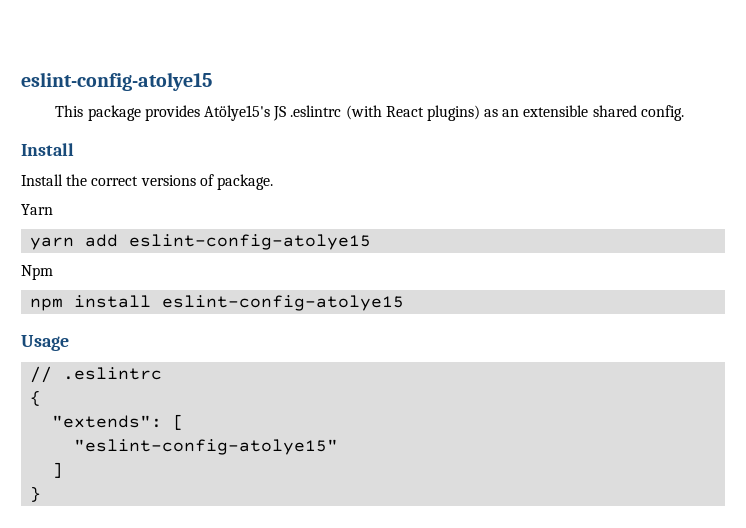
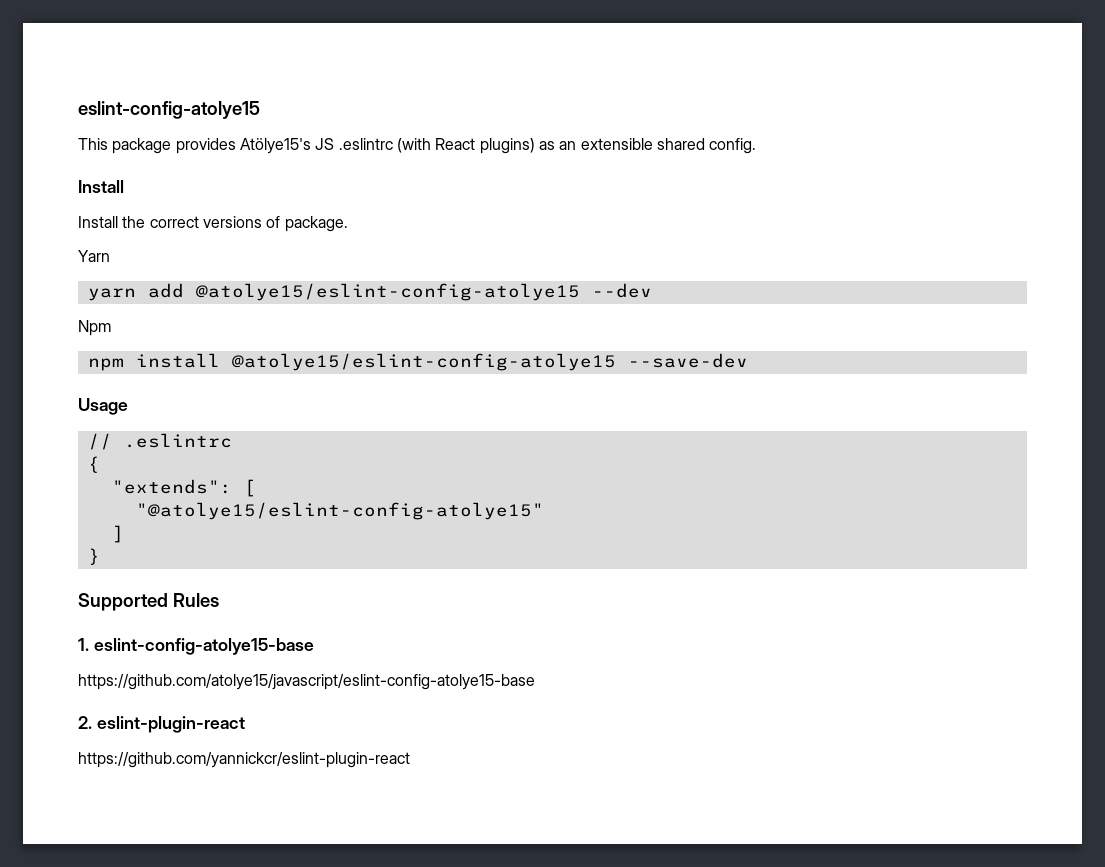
- yarn add eslint-config-atolye15
+ yarn add @atolye15/eslint-config-atolye15 --dev
- npm install eslint-config-atolye15
+ npm install @atolye15/eslint-config-atolye15 --save-dev
- "eslint-config-atolye15"
+ "@atolye15/eslint-config-atolye15"
+ Supported Rules
+ 1. eslint-config-atolye15-base
+ https://github.com/atolye15/javascript/eslint-config-atolye15-base
+ 2. eslint-plugin-react
+ https://github.com/yannickcr/eslint-plugin-react

